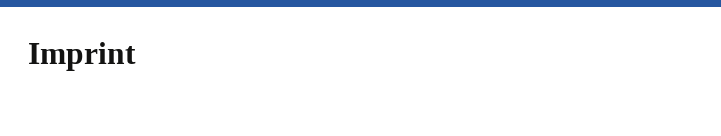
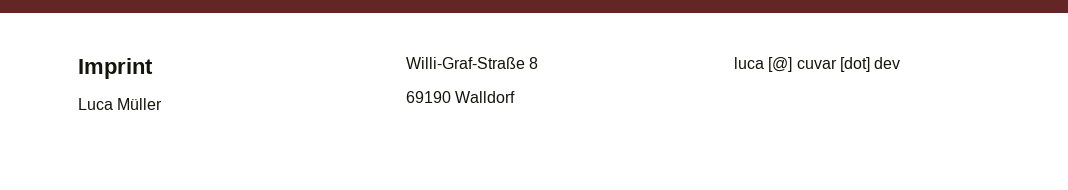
+ Luca Müller
+ Willi-Graf-Straße 8
+ 69190 Walldorf
+ luca [@] cuvar [dot] dev

